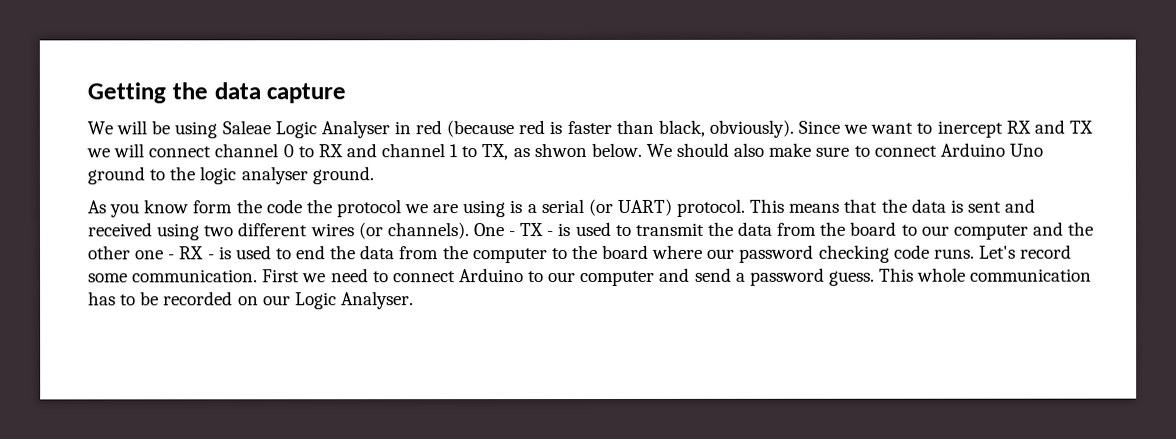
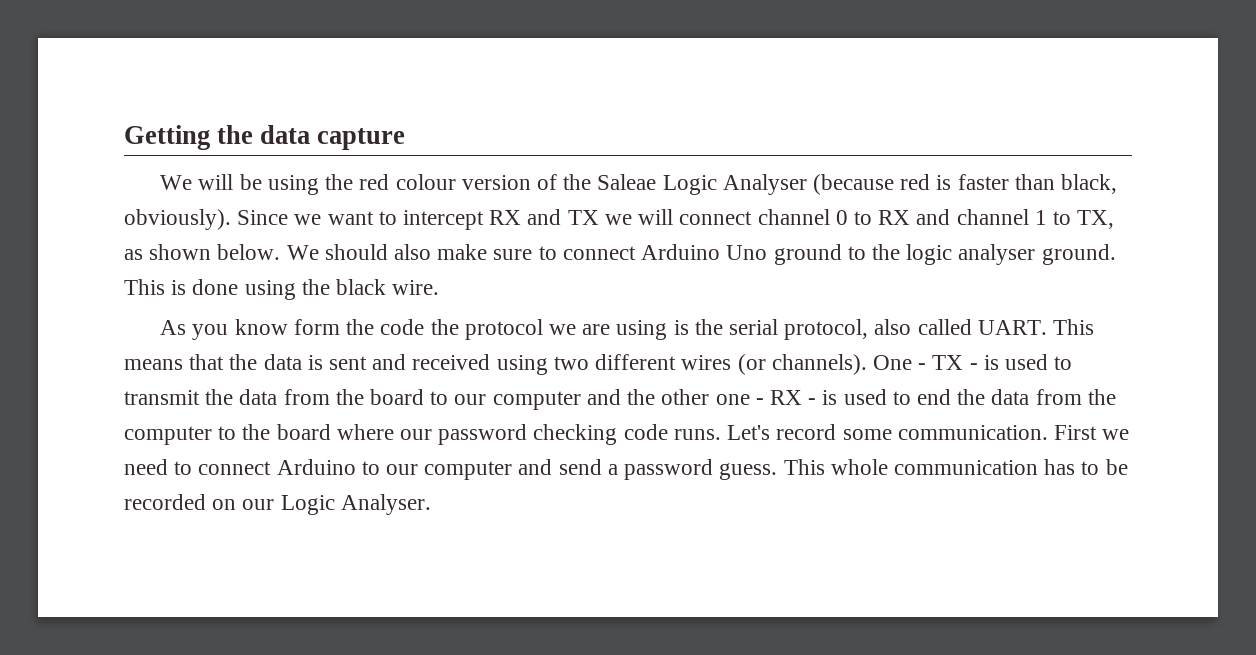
- We will be using Saleae Logic Analyser in red (because red is faster than black, obviously).
+ We will be using the red colour version of the Saleae Logic Analyser (because red is faster than black, obviously).
- Since we want to inercept RX and TX we will connect channel 0 to RX and channel 1 to TX, as shwon below.
+ Since we want to intercept RX and TX we will connect channel 0 to RX and channel 1 to TX, as shown below.
+ This is done using the black wire.
- As you know form the code the protocol we are using is a serial (or UART) protocol.
+ As you know form the code the protocol we are using is the serial protocol, also called UART.

